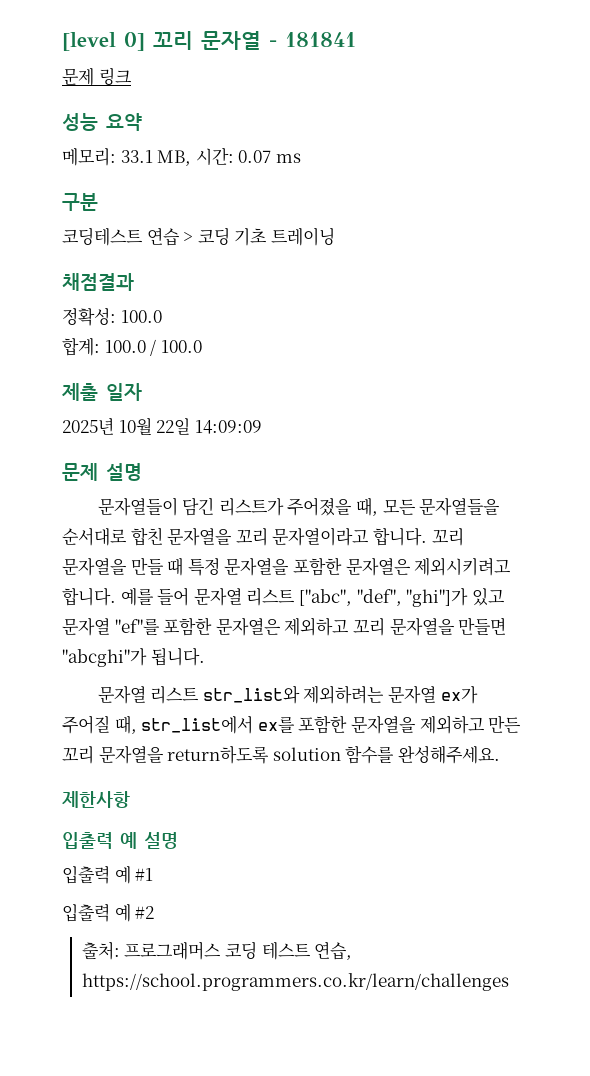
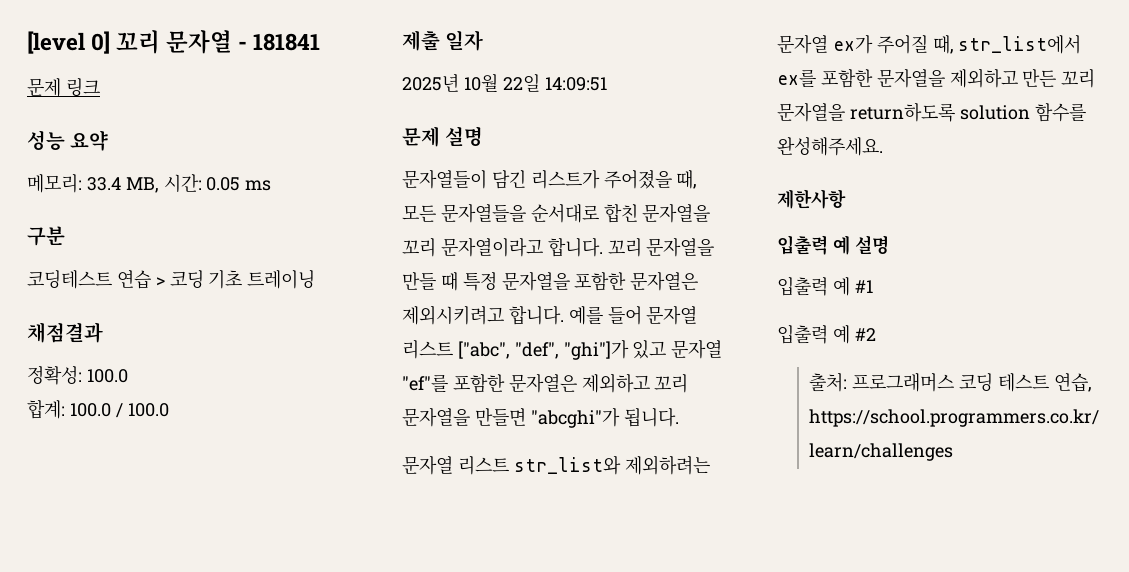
- 메모리: 33.1 MB, 시간: 0.07 ms
+ 메모리: 33.4 MB, 시간: 0.05 ms
- 2025년 10월 22일 14:09:09
+ 2025년 10월 22일 14:09:51

